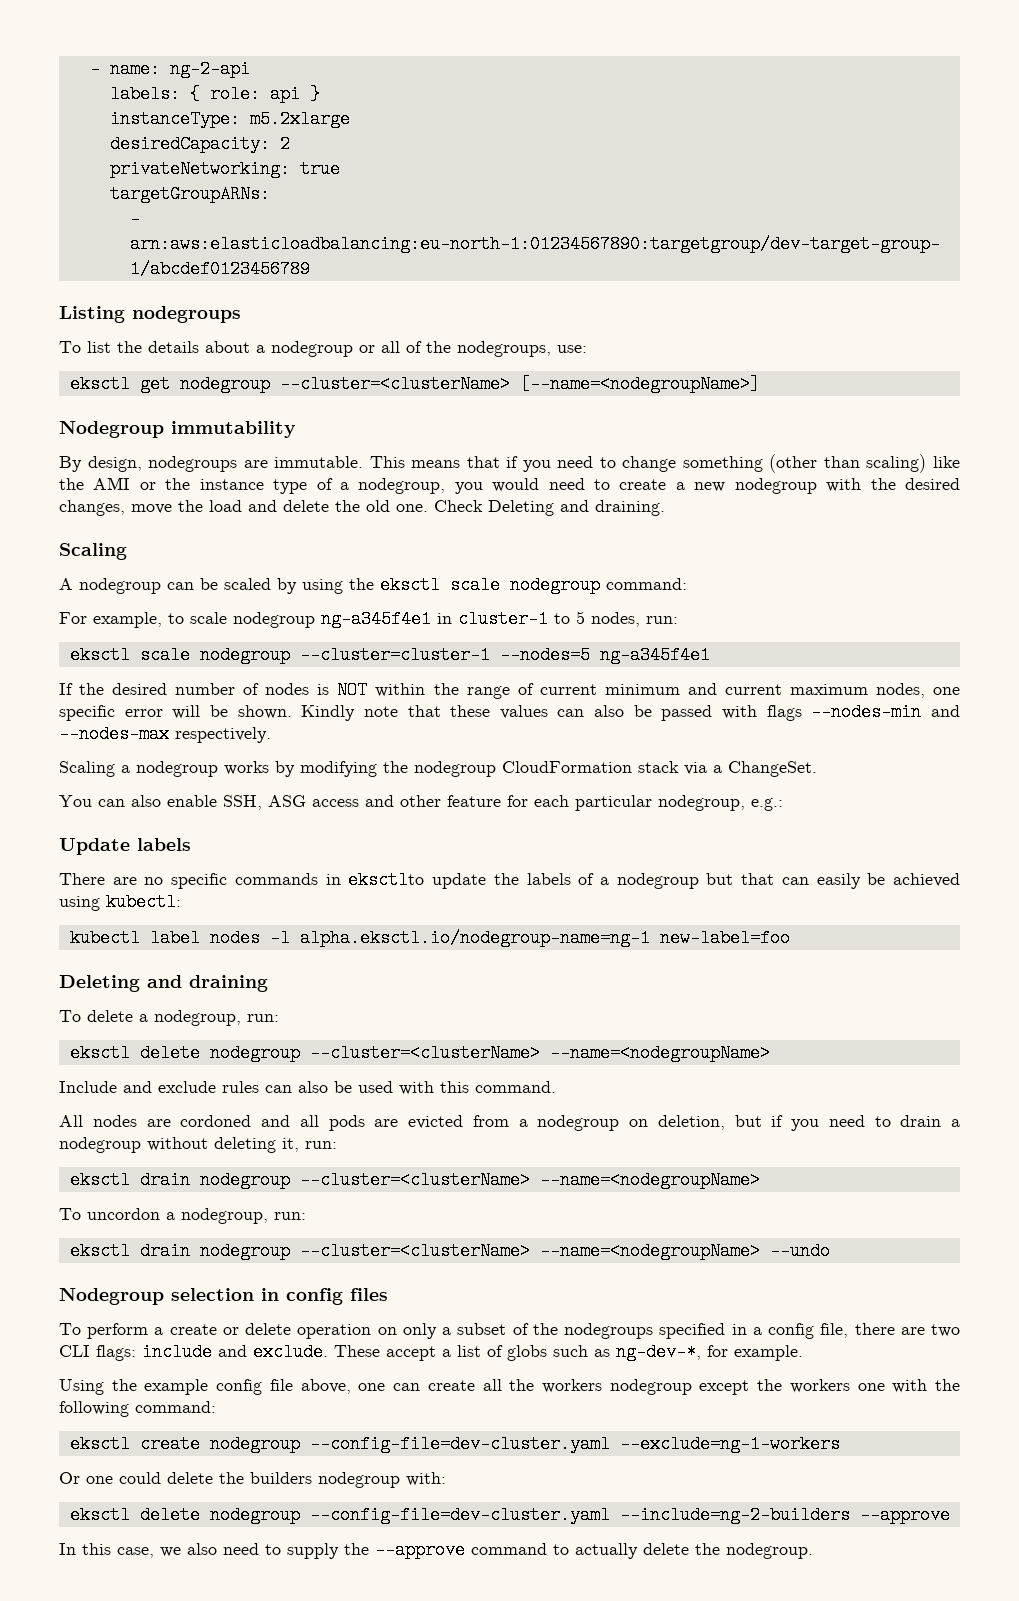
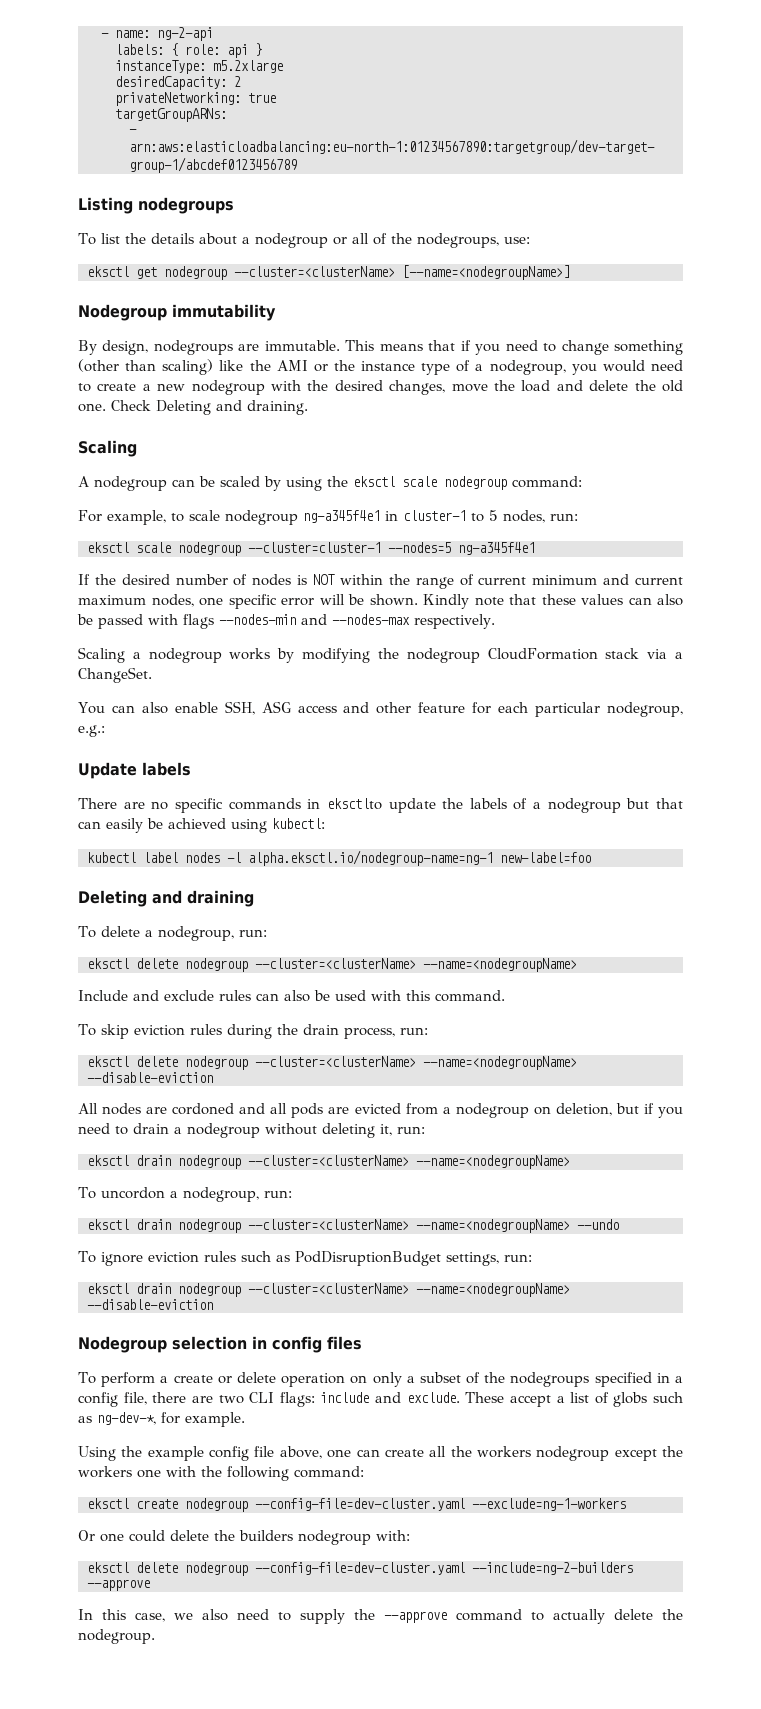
+ To skip eviction rules during the drain process, run:
+ eksctl delete nodegroup --cluster=<clusterName> --name=<nodegroupName> --disable-eviction
+ To ignore eviction rules such as PodDisruptionBudget settings, run:
+ eksctl drain nodegroup --cluster=<clusterName> --name=<nodegroupName> --disable-eviction

